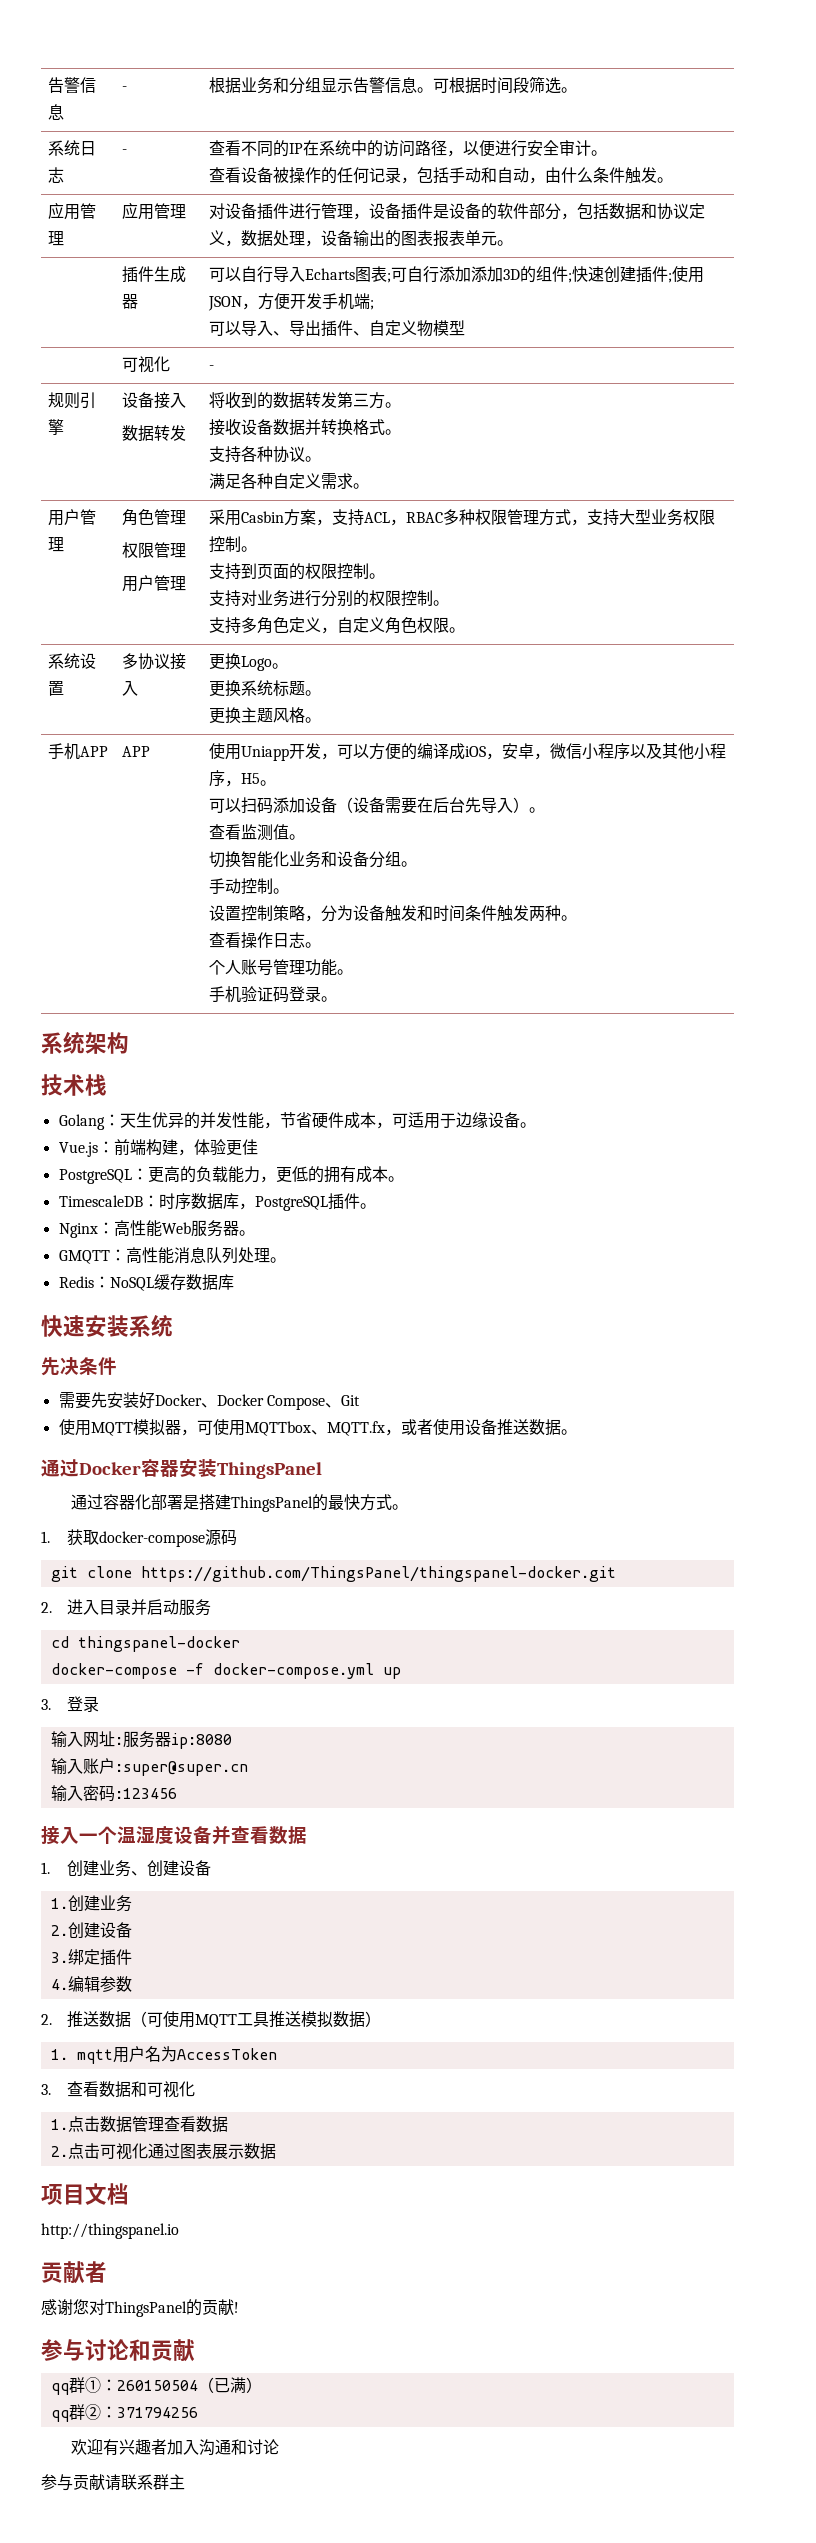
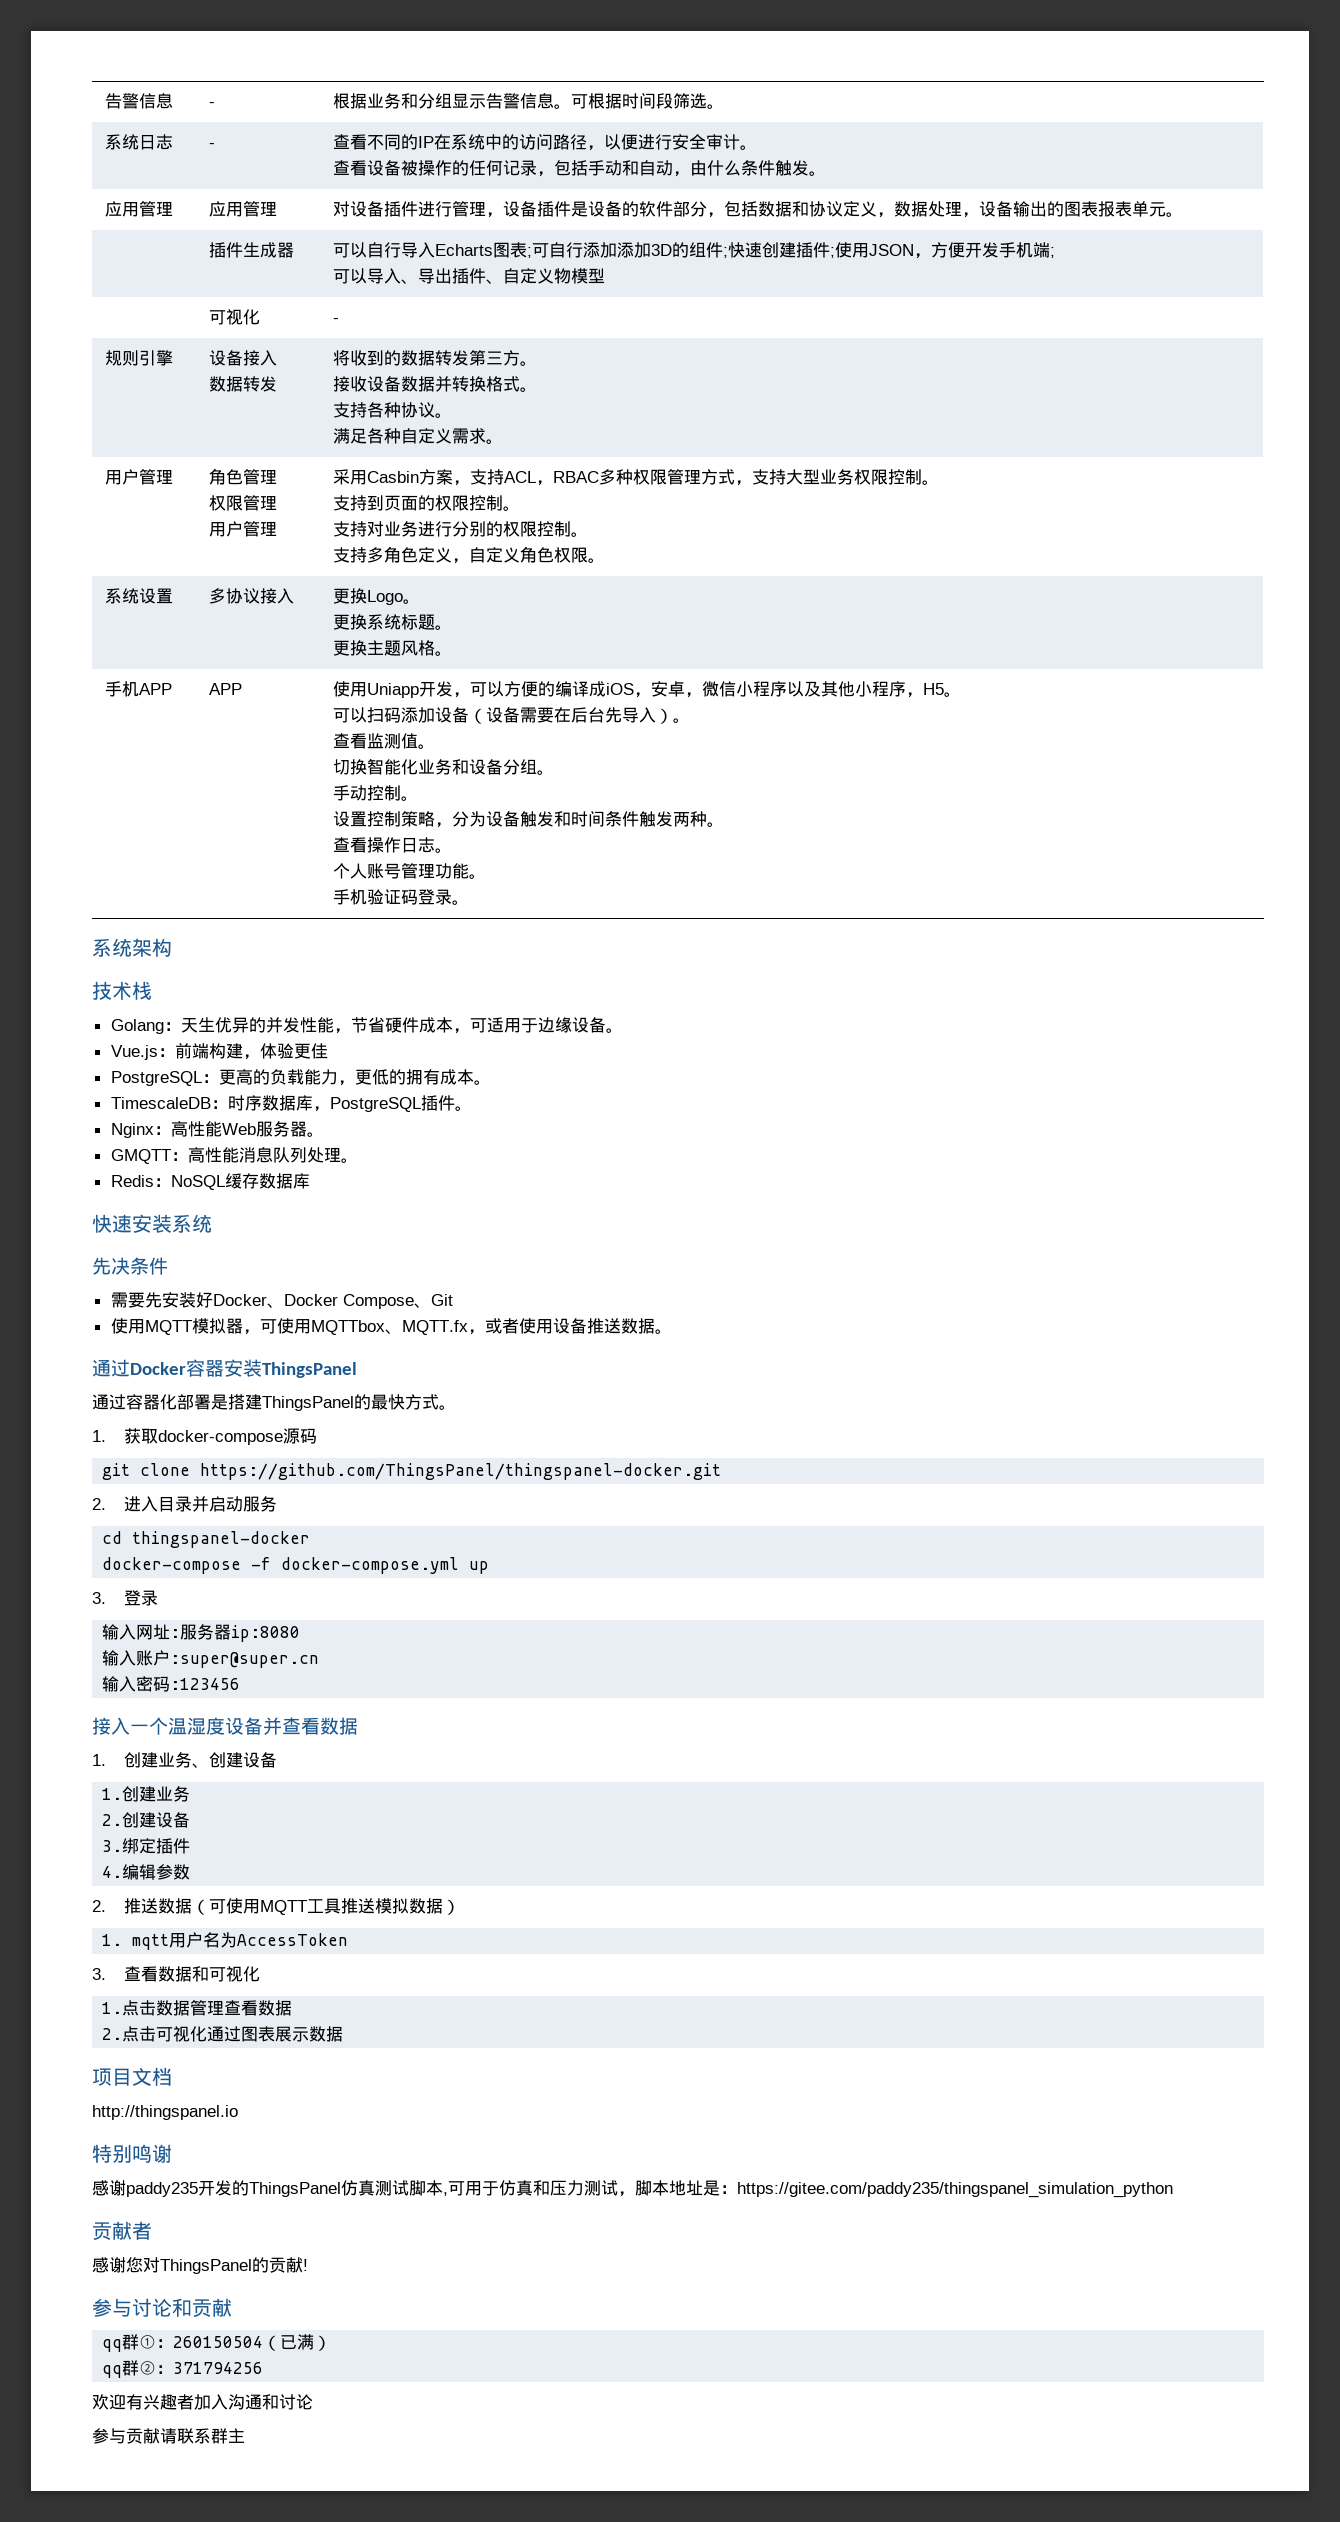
+ 特别鸣谢
+ 感谢paddy235开发的ThingsPanel仿真测试脚本,可用于仿真和压力测试，脚本地址是：https://gitee.com/paddy235/thingspanel_simulation_python

